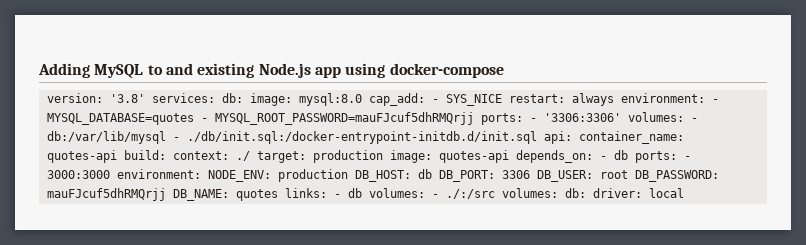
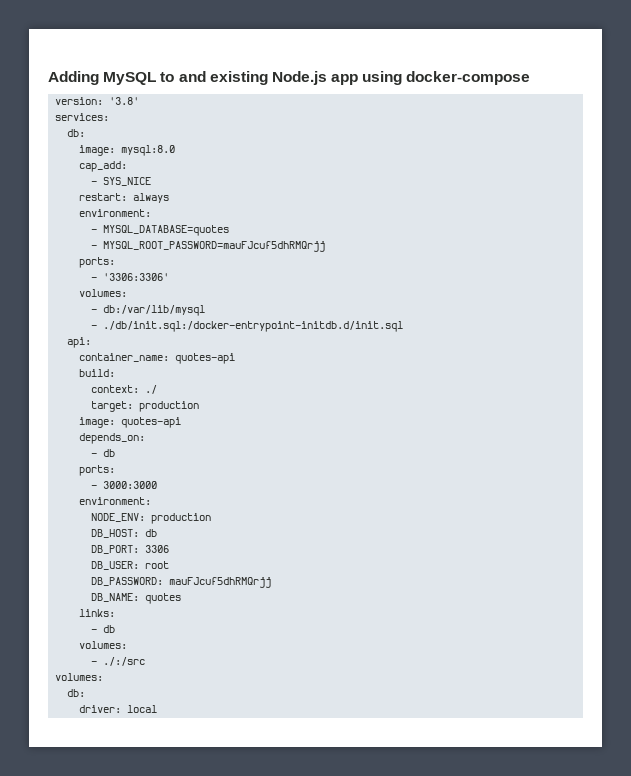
- version: '3.8' services: db: image: mysql:8.0 cap_add: - SYS_NICE restart: always environment: - MYSQL_DATABASE=quotes - MYSQL_ROOT_PASSWORD=mauFJcuf5dhRMQrjj ports: - '3306:3306' volumes: - db:/var/lib/mysql - ./db/init.sql:/docker-entrypoint-initdb.d/init.sql api: container_name: quotes-api build: context: ./ target: production image: quotes-api depends_on: - db ports: - 3000:3000 environment: NODE_ENV: production DB_HOST: db DB_PORT: 3306 DB_USER: root DB_PASSWORD: mauFJcuf5dhRMQrjj DB_NAME: quotes links: - db volumes: - ./:/src volumes: db: driver: local
+ version: '3.8'
+ services:
+ db:
+ image: mysql:8.0
+ cap_add:
+ - SYS_NICE
+ restart: always
+ environment:
+ - MYSQL_DATABASE=quotes
+ - MYSQL_ROOT_PASSWORD=mauFJcuf5dhRMQrjj
+ ports:
+ - '3306:3306'
+ volumes:
+ - db:/var/lib/mysql
+ - ./db/init.sql:/docker-entrypoint-initdb.d/init.sql
+ api:
+ container_name: quotes-api
+ build:
+ context: ./
+ target: production
+ image: quotes-api
+ depends_on:
+ - db
+ ports:
+ - 3000:3000
+ environment:
+ NODE_ENV: production
+ DB_HOST: db
+ DB_PORT: 3306
+ DB_USER: root
+ DB_PASSWORD: mauFJcuf5dhRMQrjj
+ DB_NAME: quotes
+ links:
+ - db
+ volumes:
+ - ./:/src
+ volumes:
+ db:
+ driver: local

